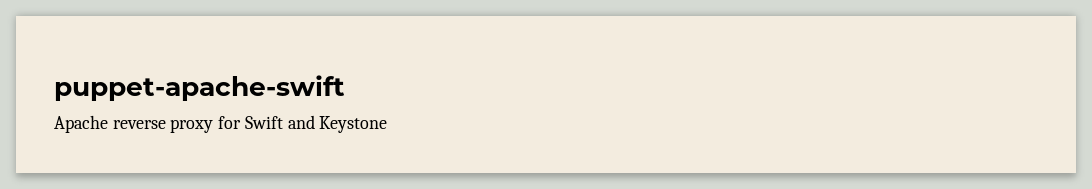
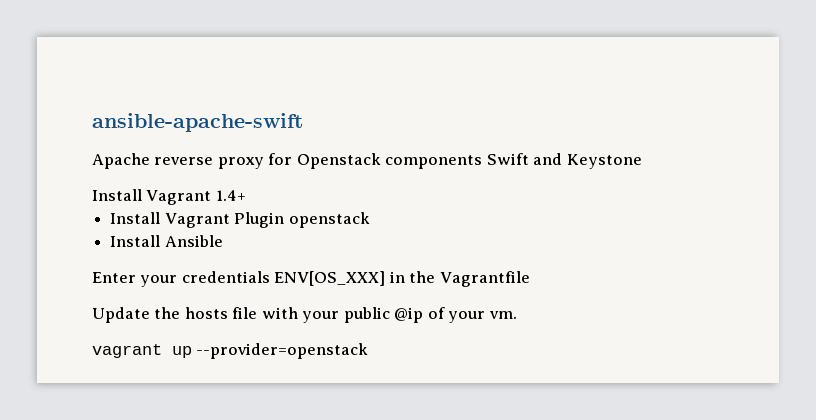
- puppet-apache-swift
+ ansible-apache-swift
- Apache reverse proxy for Swift and Keystone
+ Apache reverse proxy for Openstack components Swift and Keystone
+ Install Vagrant 1.4+
+ Install Vagrant Plugin openstack
+ Install Ansible
+ Enter your credentials ENV[OS_XXX] in the Vagrantfile
+ Update the hosts file with your public @ip of your vm.
+ vagrant up --provider=openstack

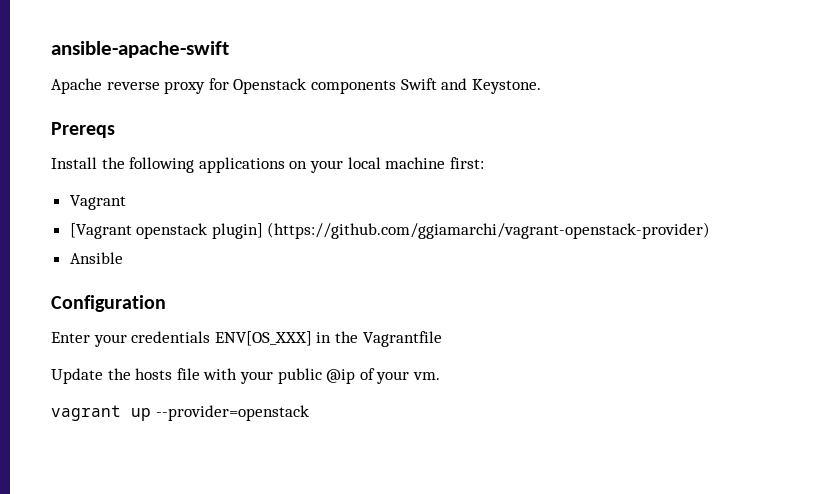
- Apache reverse proxy for Openstack components Swift and Keystone
- Install Vagrant 1.4+
- Install Vagrant Plugin openstack
- Install Ansible
+ Apache reverse proxy for Openstack components Swift and Keystone.
+ Prereqs
+ Install the following applications on your local machine first:
+ Vagrant
+ [Vagrant openstack plugin] (https://github.com/ggiamarchi/vagrant-openstack-provider)
+ Ansible
+ Configuration

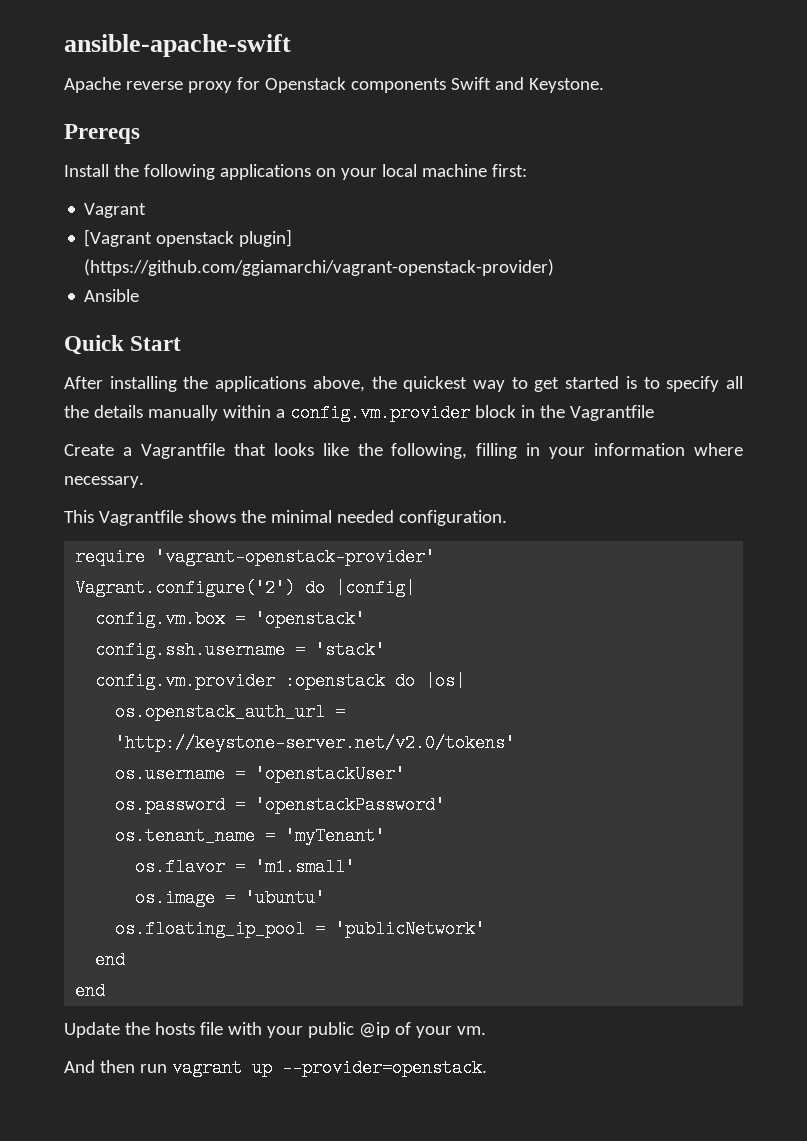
- Configuration
- Enter your credentials ENV[OS_XXX] in the Vagrantfile
+ Quick Start
+ After installing the applications above, the quickest way to get started is to specify all the details manually within a config.vm.provider block in the Vagrantfile
+ Create a Vagrantfile that looks like the following, filling in your information where necessary.
+ This Vagrantfile shows the minimal needed configuration.
+ require 'vagrant-openstack-provider'
+ Vagrant.configure('2') do |config|
+ config.vm.box = 'openstack'
+ config.ssh.username = 'stack'
+ config.vm.provider :openstack do |os|
+ os.openstack_auth_url = 'http://keystone-server.net/v2.0/tokens'
+ os.username = 'openstackUser'
+ os.password = 'openstackPassword'
+ os.tenant_name = 'myTenant'
+ os.flavor = 'm1.small'
+ os.image = 'ubuntu'
+ os.floating_ip_pool = 'publicNetwork'
+ end
+ end
- vagrant up --provider=openstack
+ And then run vagrant up --provider=openstack.

